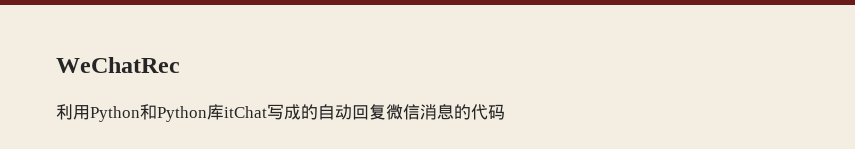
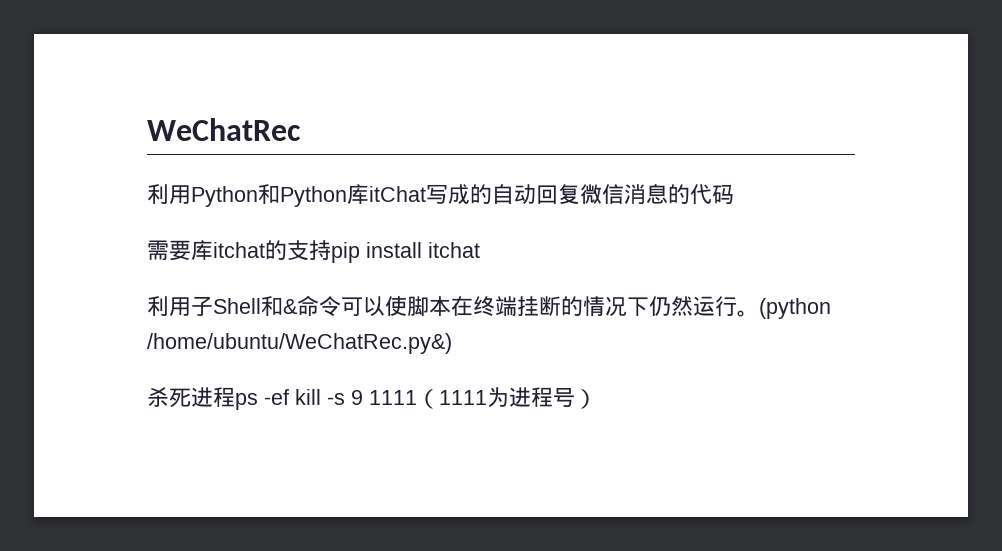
+ 需要库itchat的支持pip install itchat
+ 利用子Shell和&命令可以使脚本在终端挂断的情况下仍然运行。(python /home/ubuntu/WeChatRec.py&)
+ 杀死进程ps -ef kill -s 9 1111（1111为进程号）

